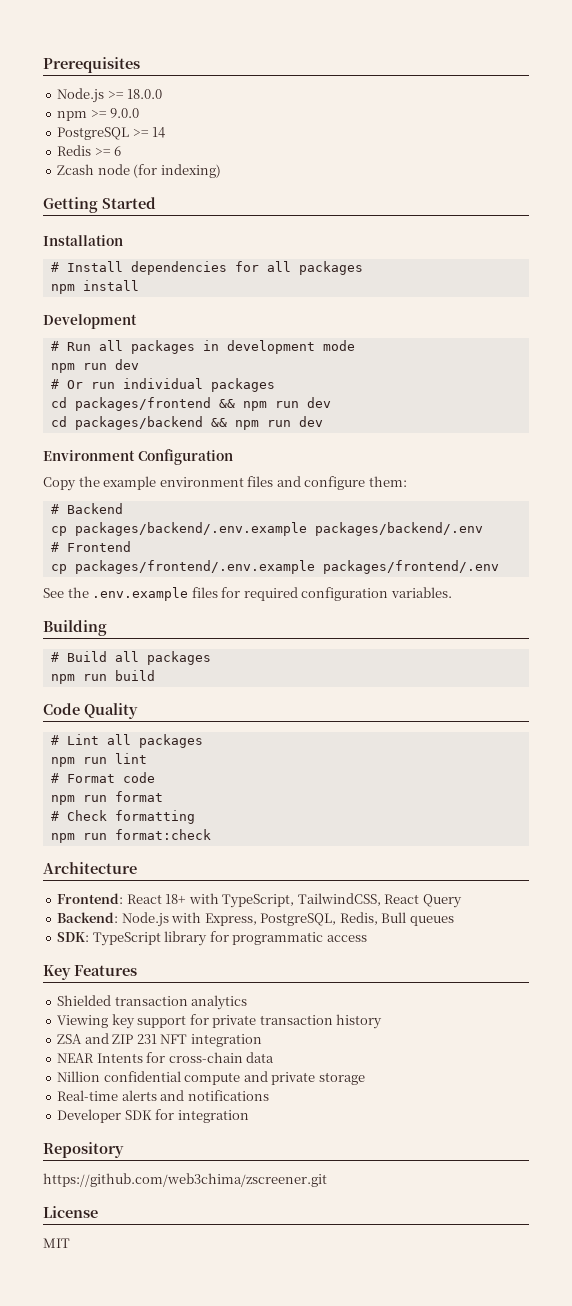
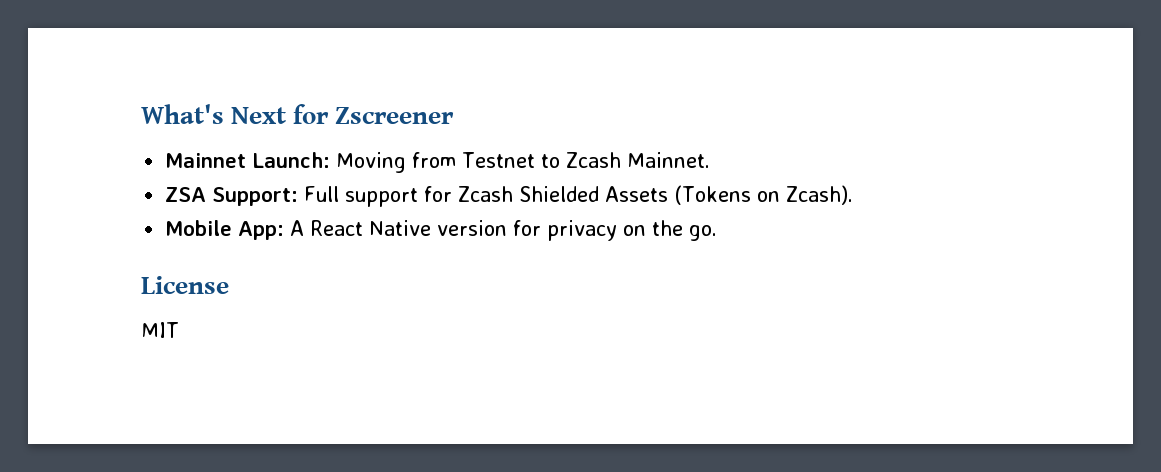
- Prerequisites
- Node.js >= 18.0.0
- npm >= 9.0.0
- PostgreSQL >= 14
- Redis >= 6
- Zcash node (for indexing)
- Getting Started
- Installation
- # Install dependencies for all packages
- npm install
- Development
- # Run all packages in development mode
- npm run dev
- # Or run individual packages
- cd packages/frontend && npm run dev
- cd packages/backend && npm run dev
- Environment Configuration
- Copy the example environment files and configure them:
- # Backend
- cp packages/backend/.env.example packages/backend/.env
- # Frontend
- cp packages/frontend/.env.example packages/frontend/.env
- See the .env.example files for required configuration variables.
- Building
- # Build all packages
- npm run build
- Code Quality
- # Lint all packages
- npm run lint
- # Format code
- npm run format
- # Check formatting
- npm run format:check
- Architecture
- Frontend: React 18+ with TypeScript, TailwindCSS, React Query
- Backend: Node.js with Express, PostgreSQL, Redis, Bull queues
- SDK: TypeScript library for programmatic access
- Key Features
- Shielded transaction analytics
- Viewing key support for private transaction history
- ZSA and ZIP 231 NFT integration
- NEAR Intents for cross-chain data
- Nillion confidential compute and private storage
- Real-time alerts and notifications
- Developer SDK for integration
- Repository
- https://github.com/web3chima/zscreener.git
+ What's Next for Zscreener
+ Mainnet Launch: Moving from Testnet to Zcash Mainnet.
+ ZSA Support: Full support for Zcash Shielded Assets (Tokens on Zcash).
+ Mobile App: A React Native version for privacy on the go.

